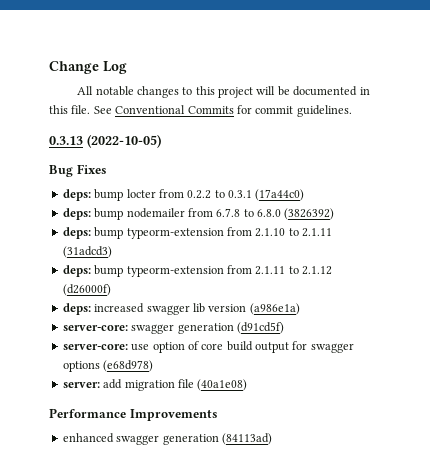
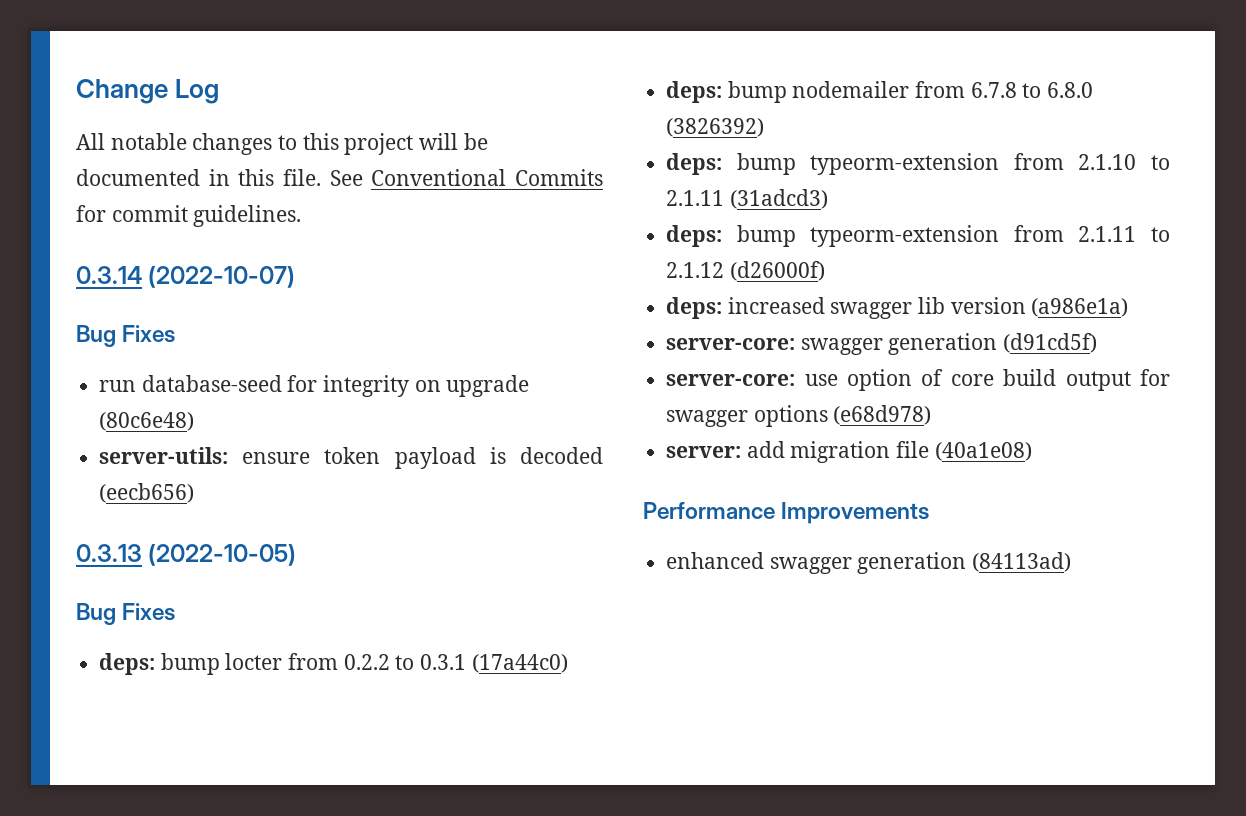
+ 0.3.14 (2022-10-07)
+ Bug Fixes
+ run database-seed for integrity on upgrade (80c6e48)
+ server-utils: ensure token payload is decoded (eecb656)

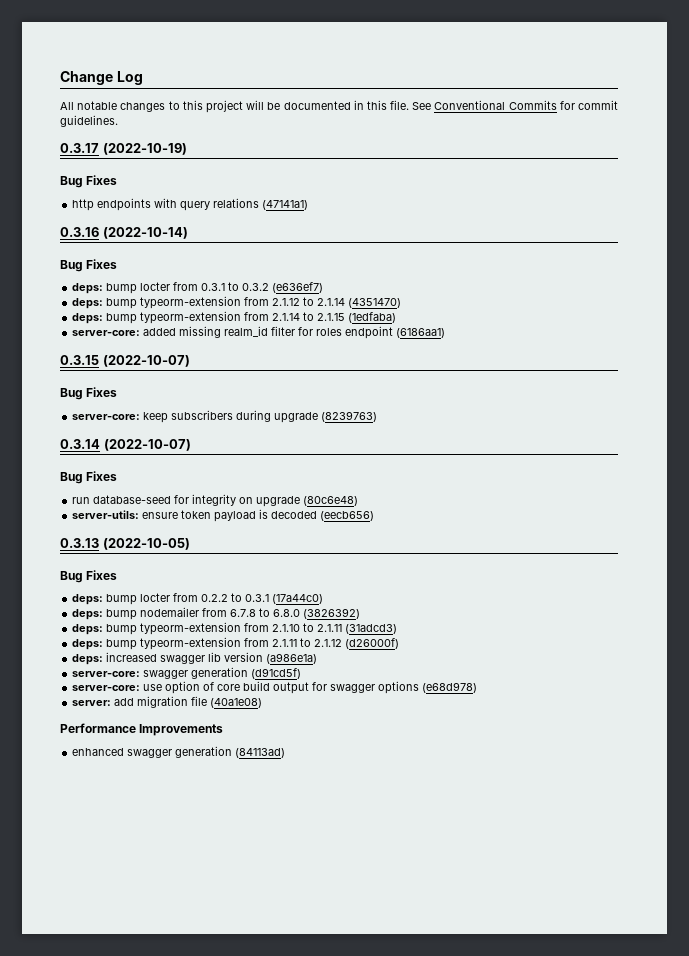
+ 0.3.17 (2022-10-19)
+ Bug Fixes
+ http endpoints with query relations (47141a1)
+ 0.3.16 (2022-10-14)
+ Bug Fixes
+ deps: bump locter from 0.3.1 to 0.3.2 (e636ef7)
+ deps: bump typeorm-extension from 2.1.12 to 2.1.14 (4351470)
+ deps: bump typeorm-extension from 2.1.14 to 2.1.15 (1edfaba)
+ server-core: added missing realm_id filter for roles endpoint (6186aa1)
+ 0.3.15 (2022-10-07)
+ Bug Fixes
+ server-core: keep subscribers during upgrade (8239763)

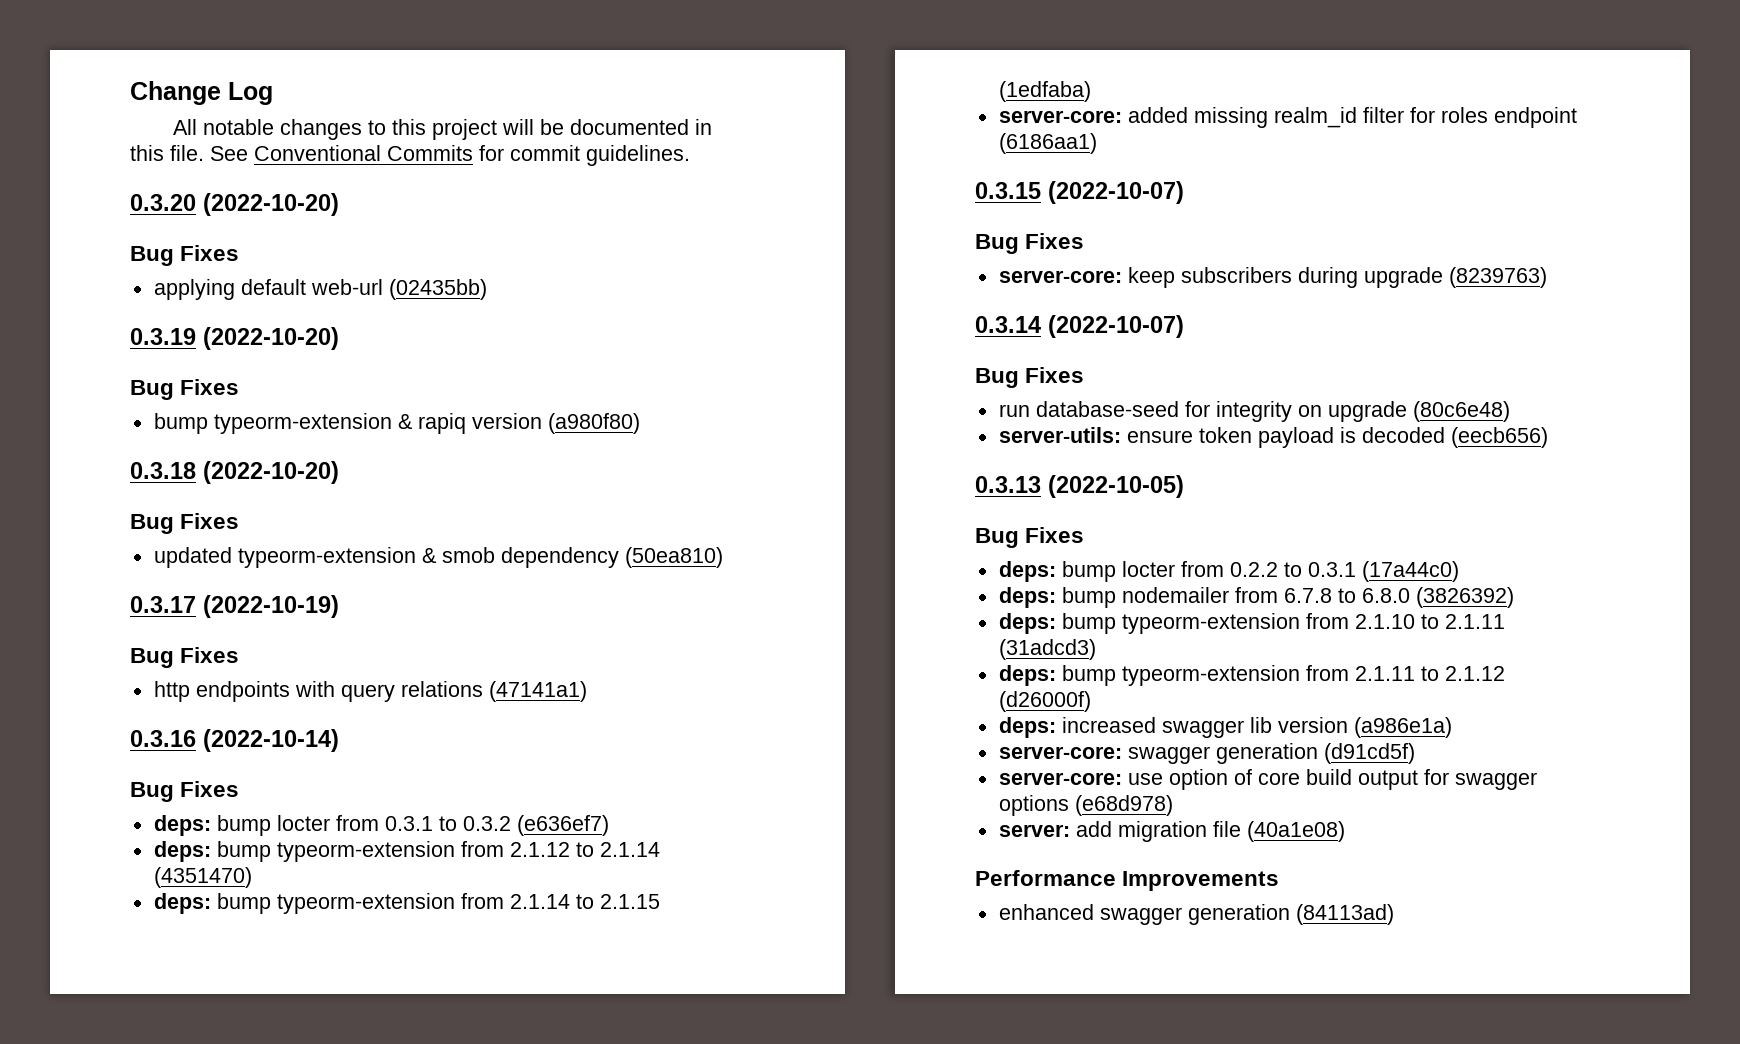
+ 0.3.20 (2022-10-20)
+ Bug Fixes
+ applying default web-url (02435bb)
+ 0.3.19 (2022-10-20)
+ Bug Fixes
+ bump typeorm-extension & rapiq version (a980f80)
+ 0.3.18 (2022-10-20)
+ Bug Fixes
+ updated typeorm-extension & smob dependency (50ea810)

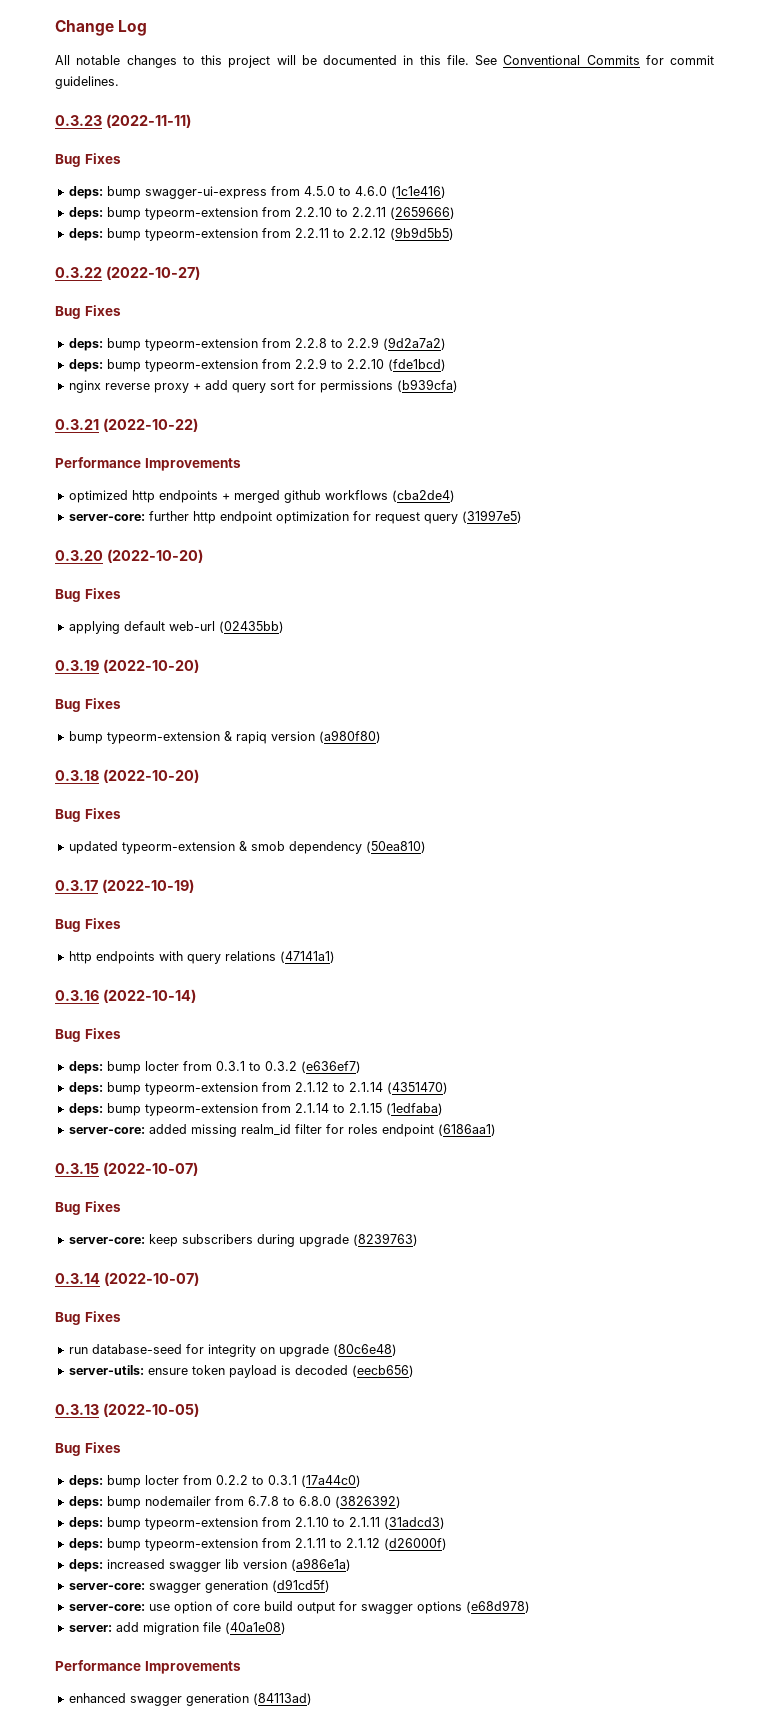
+ 0.3.23 (2022-11-11)
+ Bug Fixes
+ deps: bump swagger-ui-express from 4.5.0 to 4.6.0 (1c1e416)
+ deps: bump typeorm-extension from 2.2.10 to 2.2.11 (2659666)
+ deps: bump typeorm-extension from 2.2.11 to 2.2.12 (9b9d5b5)
+ 0.3.22 (2022-10-27)
+ Bug Fixes
+ deps: bump typeorm-extension from 2.2.8 to 2.2.9 (9d2a7a2)
+ deps: bump typeorm-extension from 2.2.9 to 2.2.10 (fde1bcd)
+ nginx reverse proxy + add query sort for permissions (b939cfa)
+ 0.3.21 (2022-10-22)
+ Performance Improvements
+ optimized http endpoints + merged github workflows (cba2de4)
+ server-core: further http endpoint optimization for request query (31997e5)

